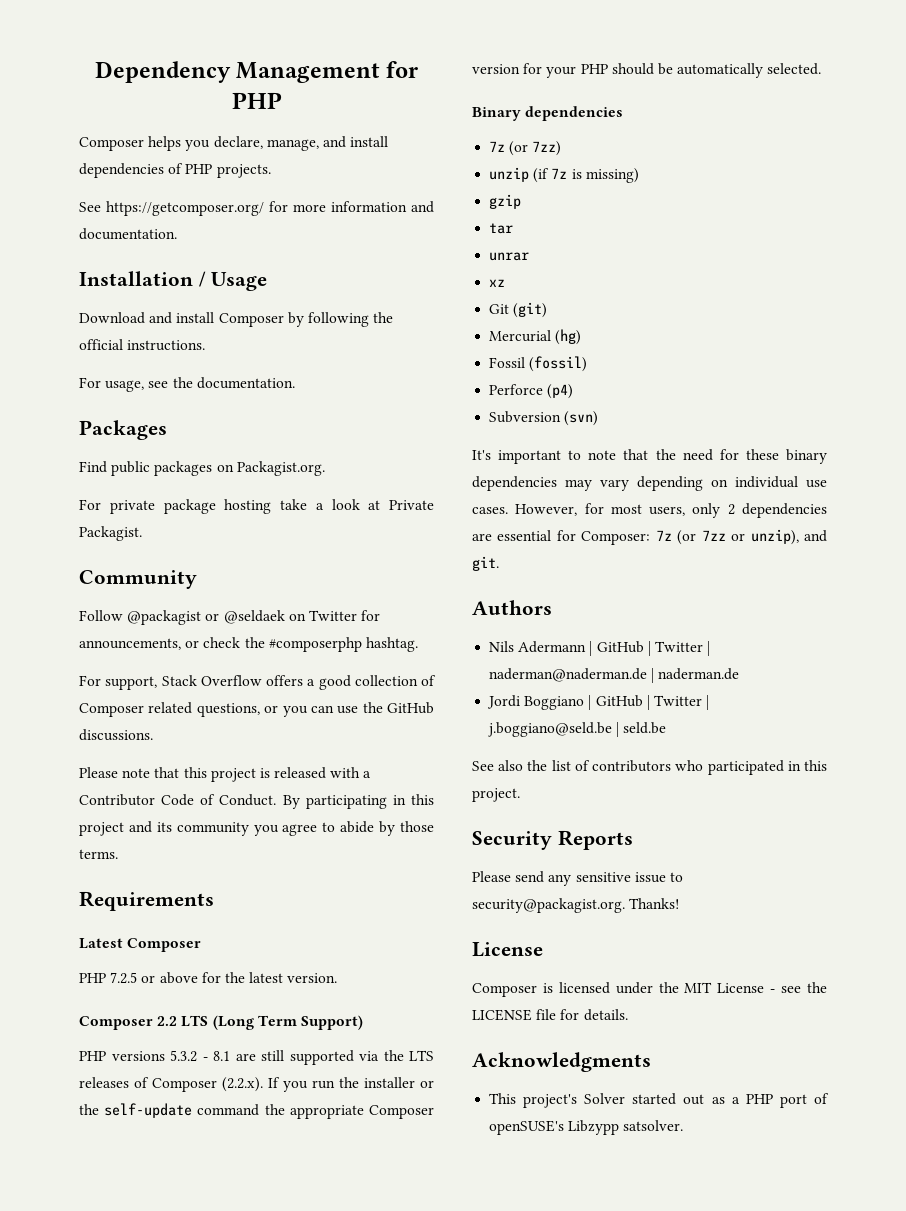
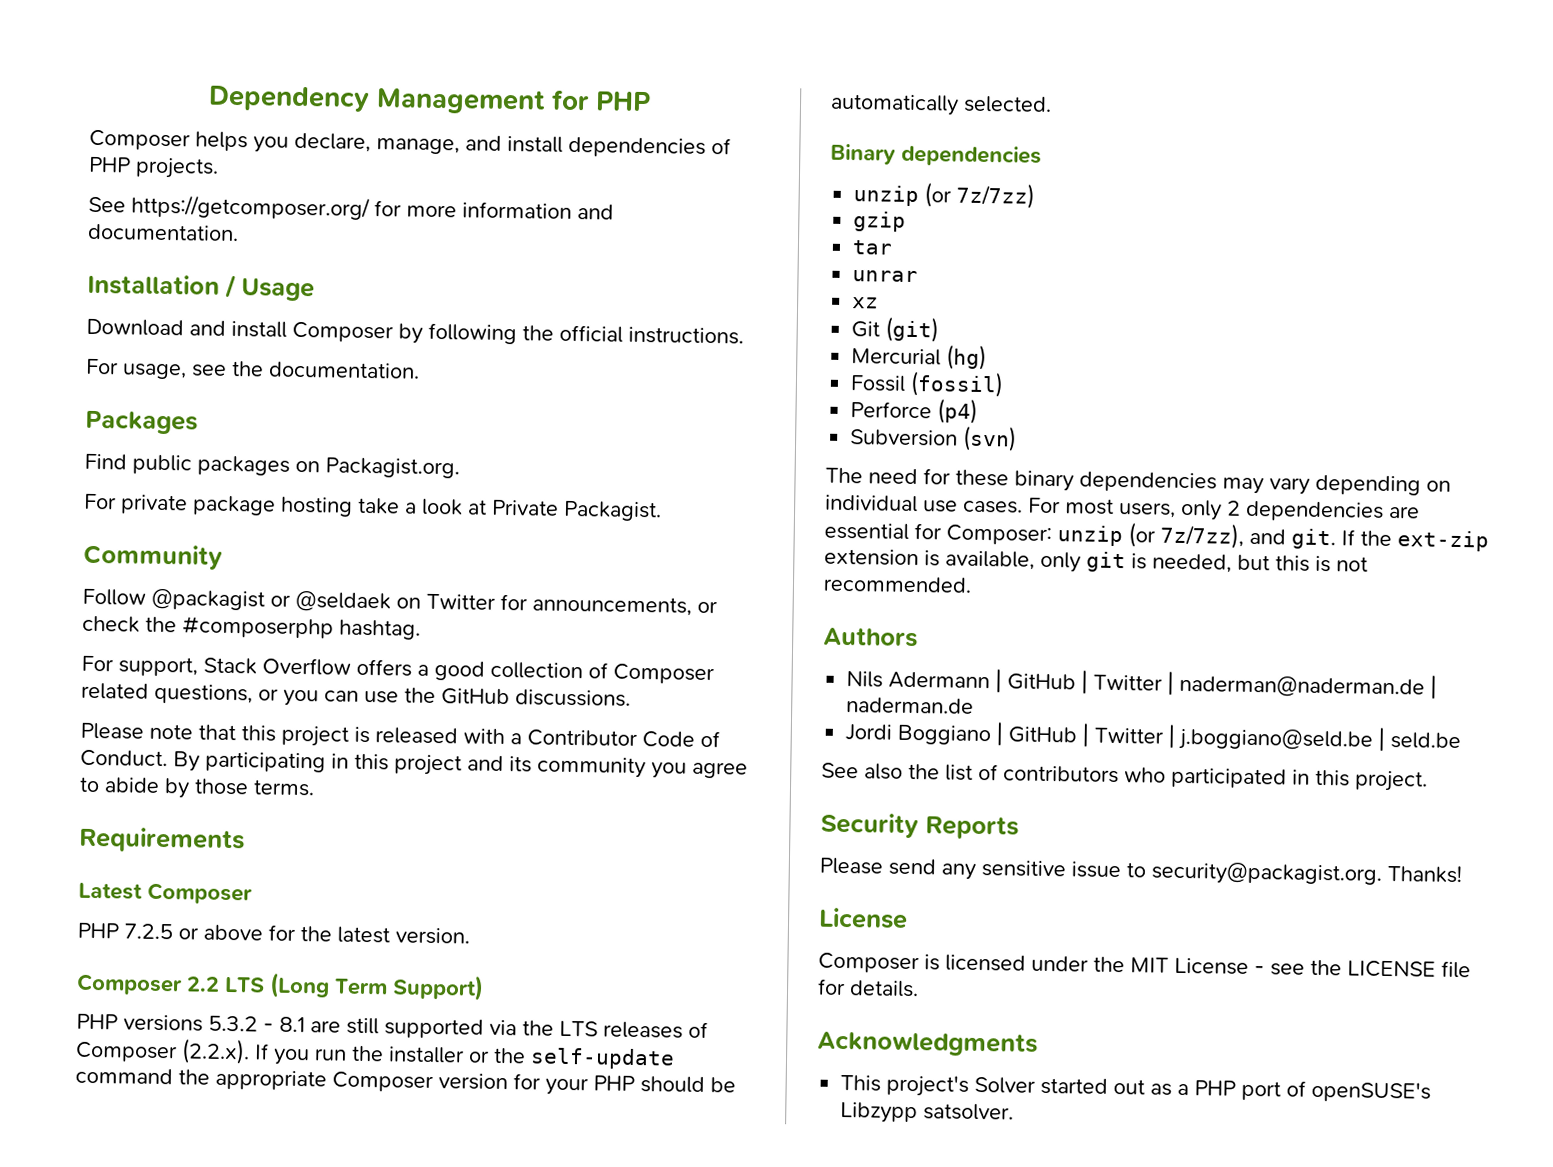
- 7z (or 7zz)
- unzip (if 7z is missing)
+ unzip (or 7z/7zz)
- It's important to note that the need for these binary dependencies may vary depending on individual use cases.
+ The need for these binary dependencies may vary depending on individual use cases.
- However, for most users, only 2 dependencies are essential for Composer: 7z (or 7zz or unzip), and git.
+ For most users, only 2 dependencies are essential for Composer: unzip (or 7z/7zz), and git. If the ext-zip extension is available, only git is needed, but this is not recommended.

